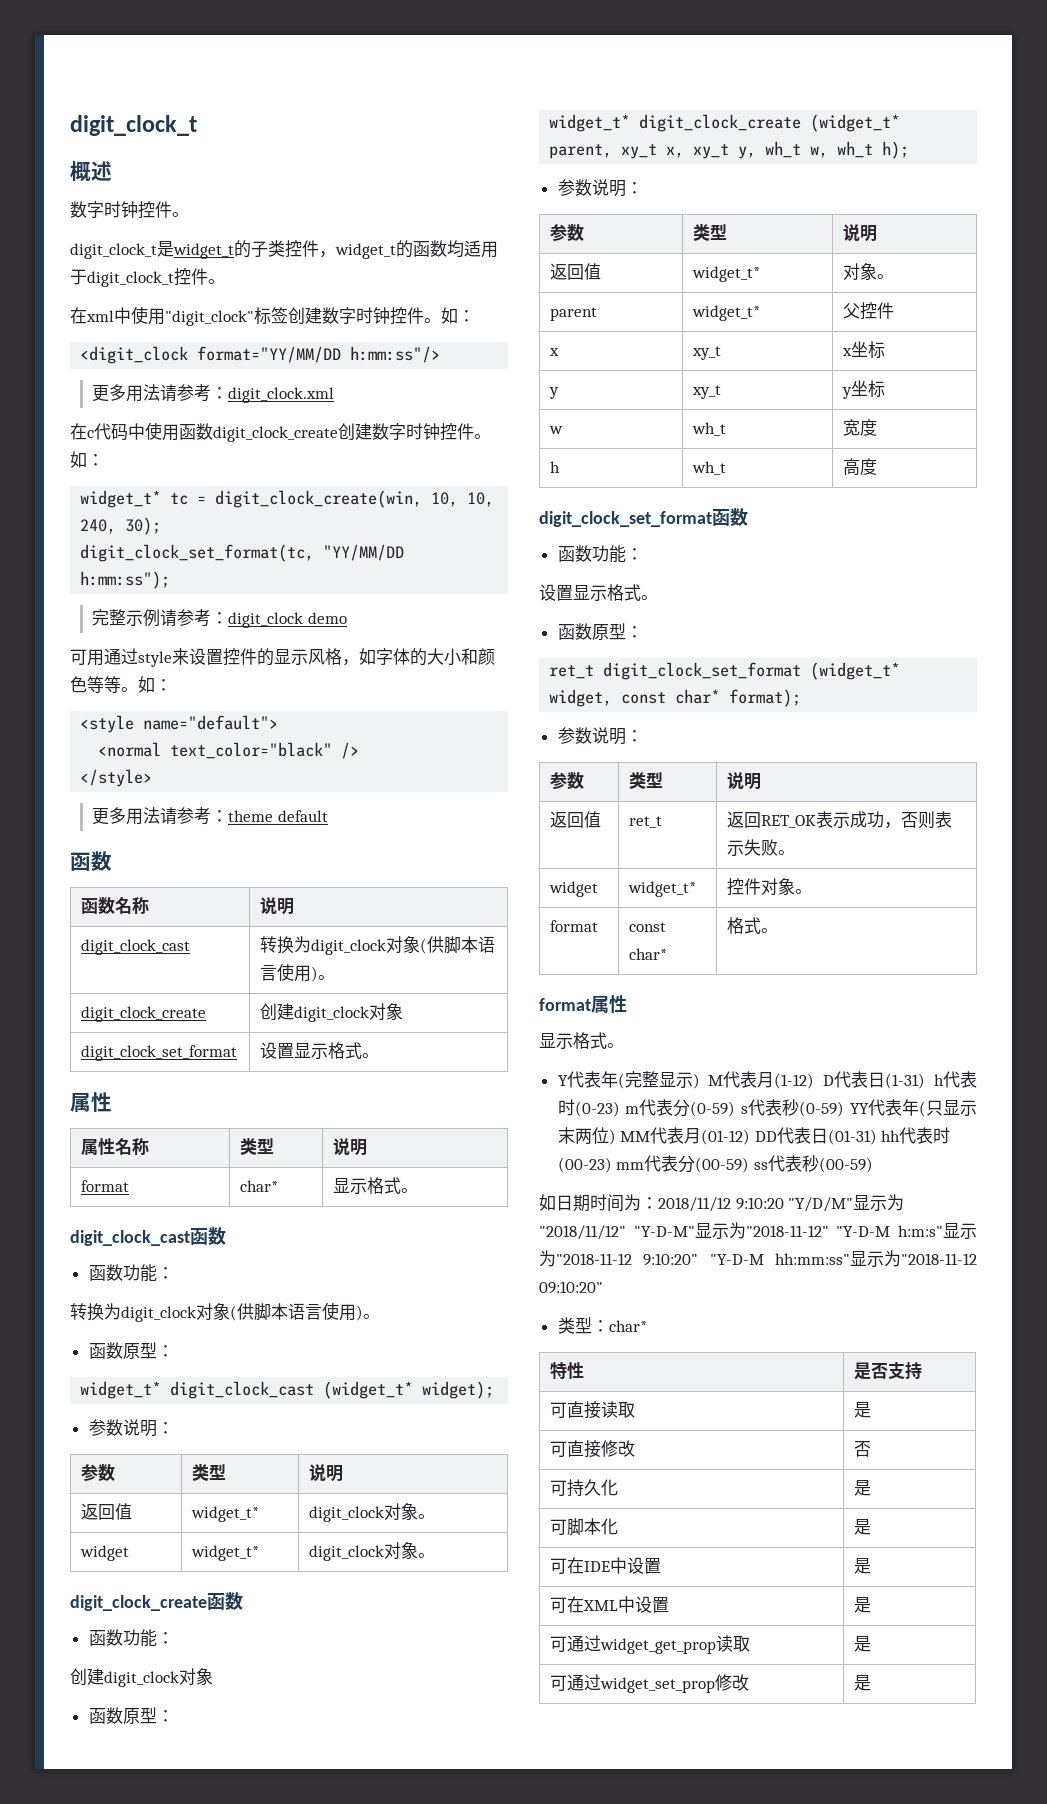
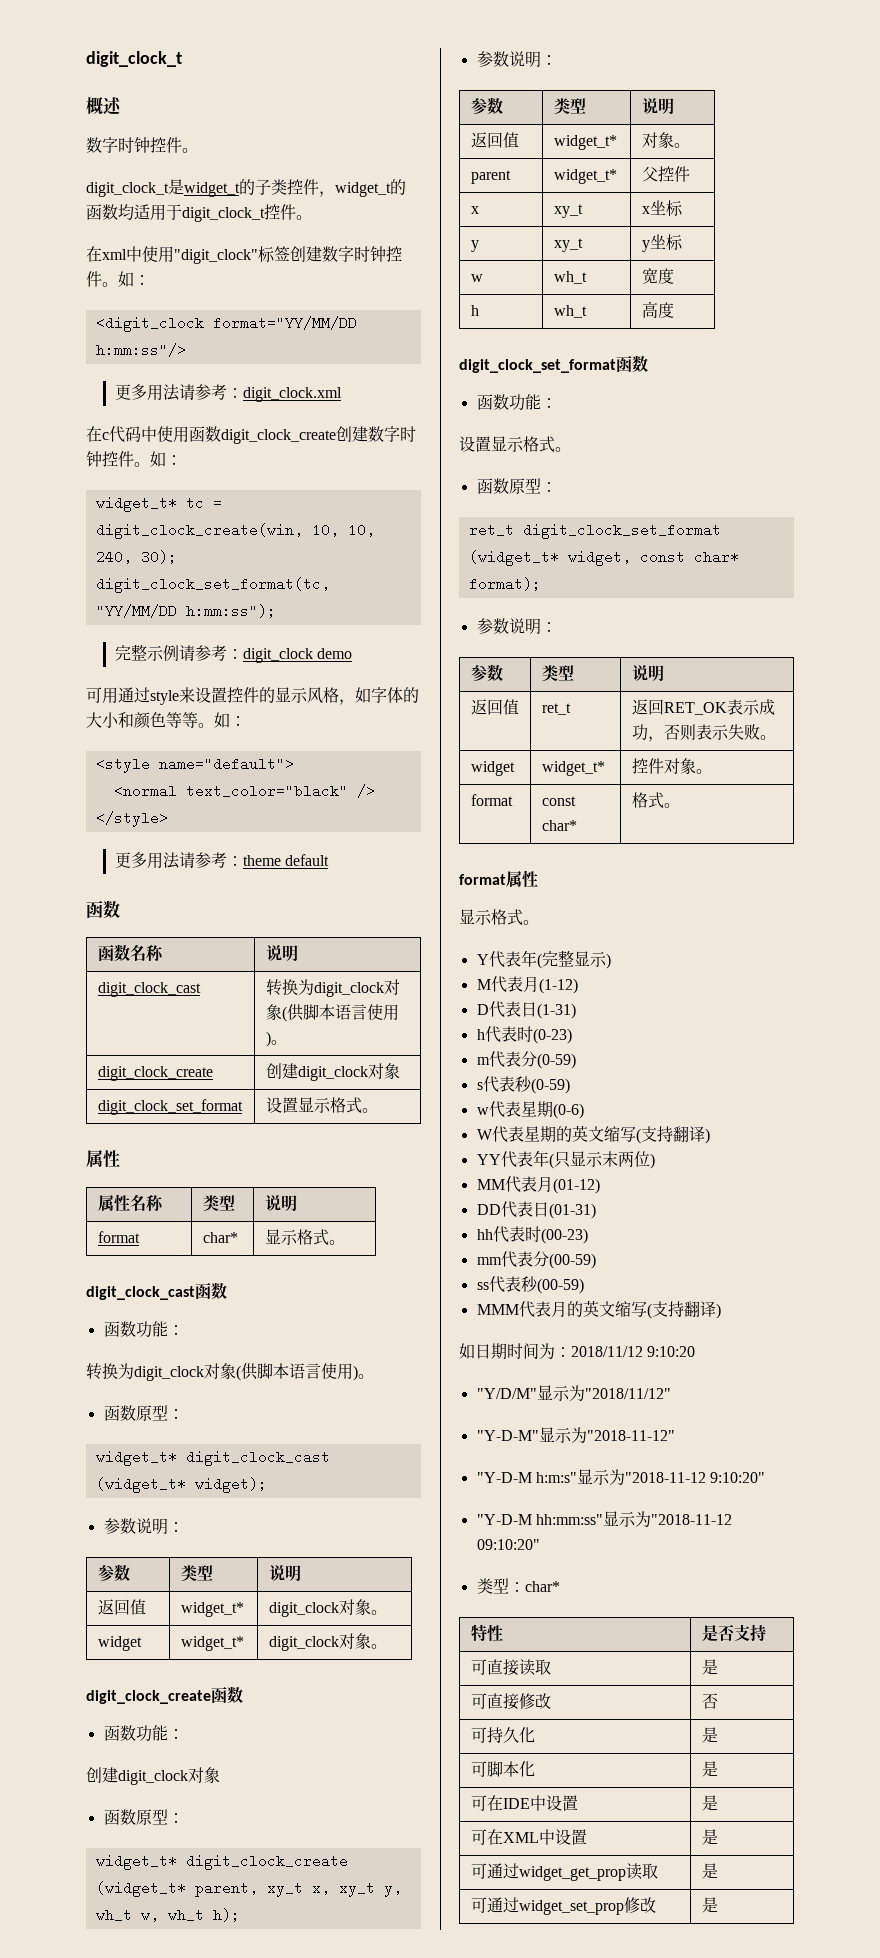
- Y代表年(完整显示) M代表月(1-12) D代表日(1-31) h代表时(0-23) m代表分(0-59) s代表秒(0-59) YY代表年(只显示末两位) MM代表月(01-12) DD代表日(01-31) hh代表时(00-23) mm代表分(00-59) ss代表秒(00-59)
+ Y代表年(完整显示)
+ M代表月(1-12)
+ D代表日(1-31)
+ h代表时(0-23)
+ m代表分(0-59)
+ s代表秒(0-59)
+ w代表星期(0-6)
+ W代表星期的英文缩写(支持翻译)
+ YY代表年(只显示末两位)
+ MM代表月(01-12)
+ DD代表日(01-31)
+ hh代表时(00-23)
+ mm代表分(00-59)
+ ss代表秒(00-59)
+ MMM代表月的英文缩写(支持翻译)
- 如日期时间为：2018/11/12 9:10:20 "Y/D/M"显示为"2018/11/12" "Y-D-M"显示为"2018-11-12" "Y-D-M h:m:s"显示为"2018-11-12 9:10:20" "Y-D-M hh:mm:ss"显示为"2018-11-12 09:10:20"
+ 如日期时间为：2018/11/12 9:10:20
+ "Y/D/M"显示为"2018/11/12"
+ "Y-D-M"显示为"2018-11-12"
+ "Y-D-M h:m:s"显示为"2018-11-12 9:10:20"
+ "Y-D-M hh:mm:ss"显示为"2018-11-12 09:10:20"

